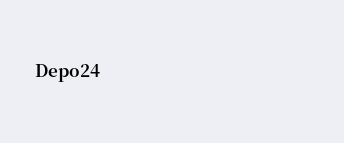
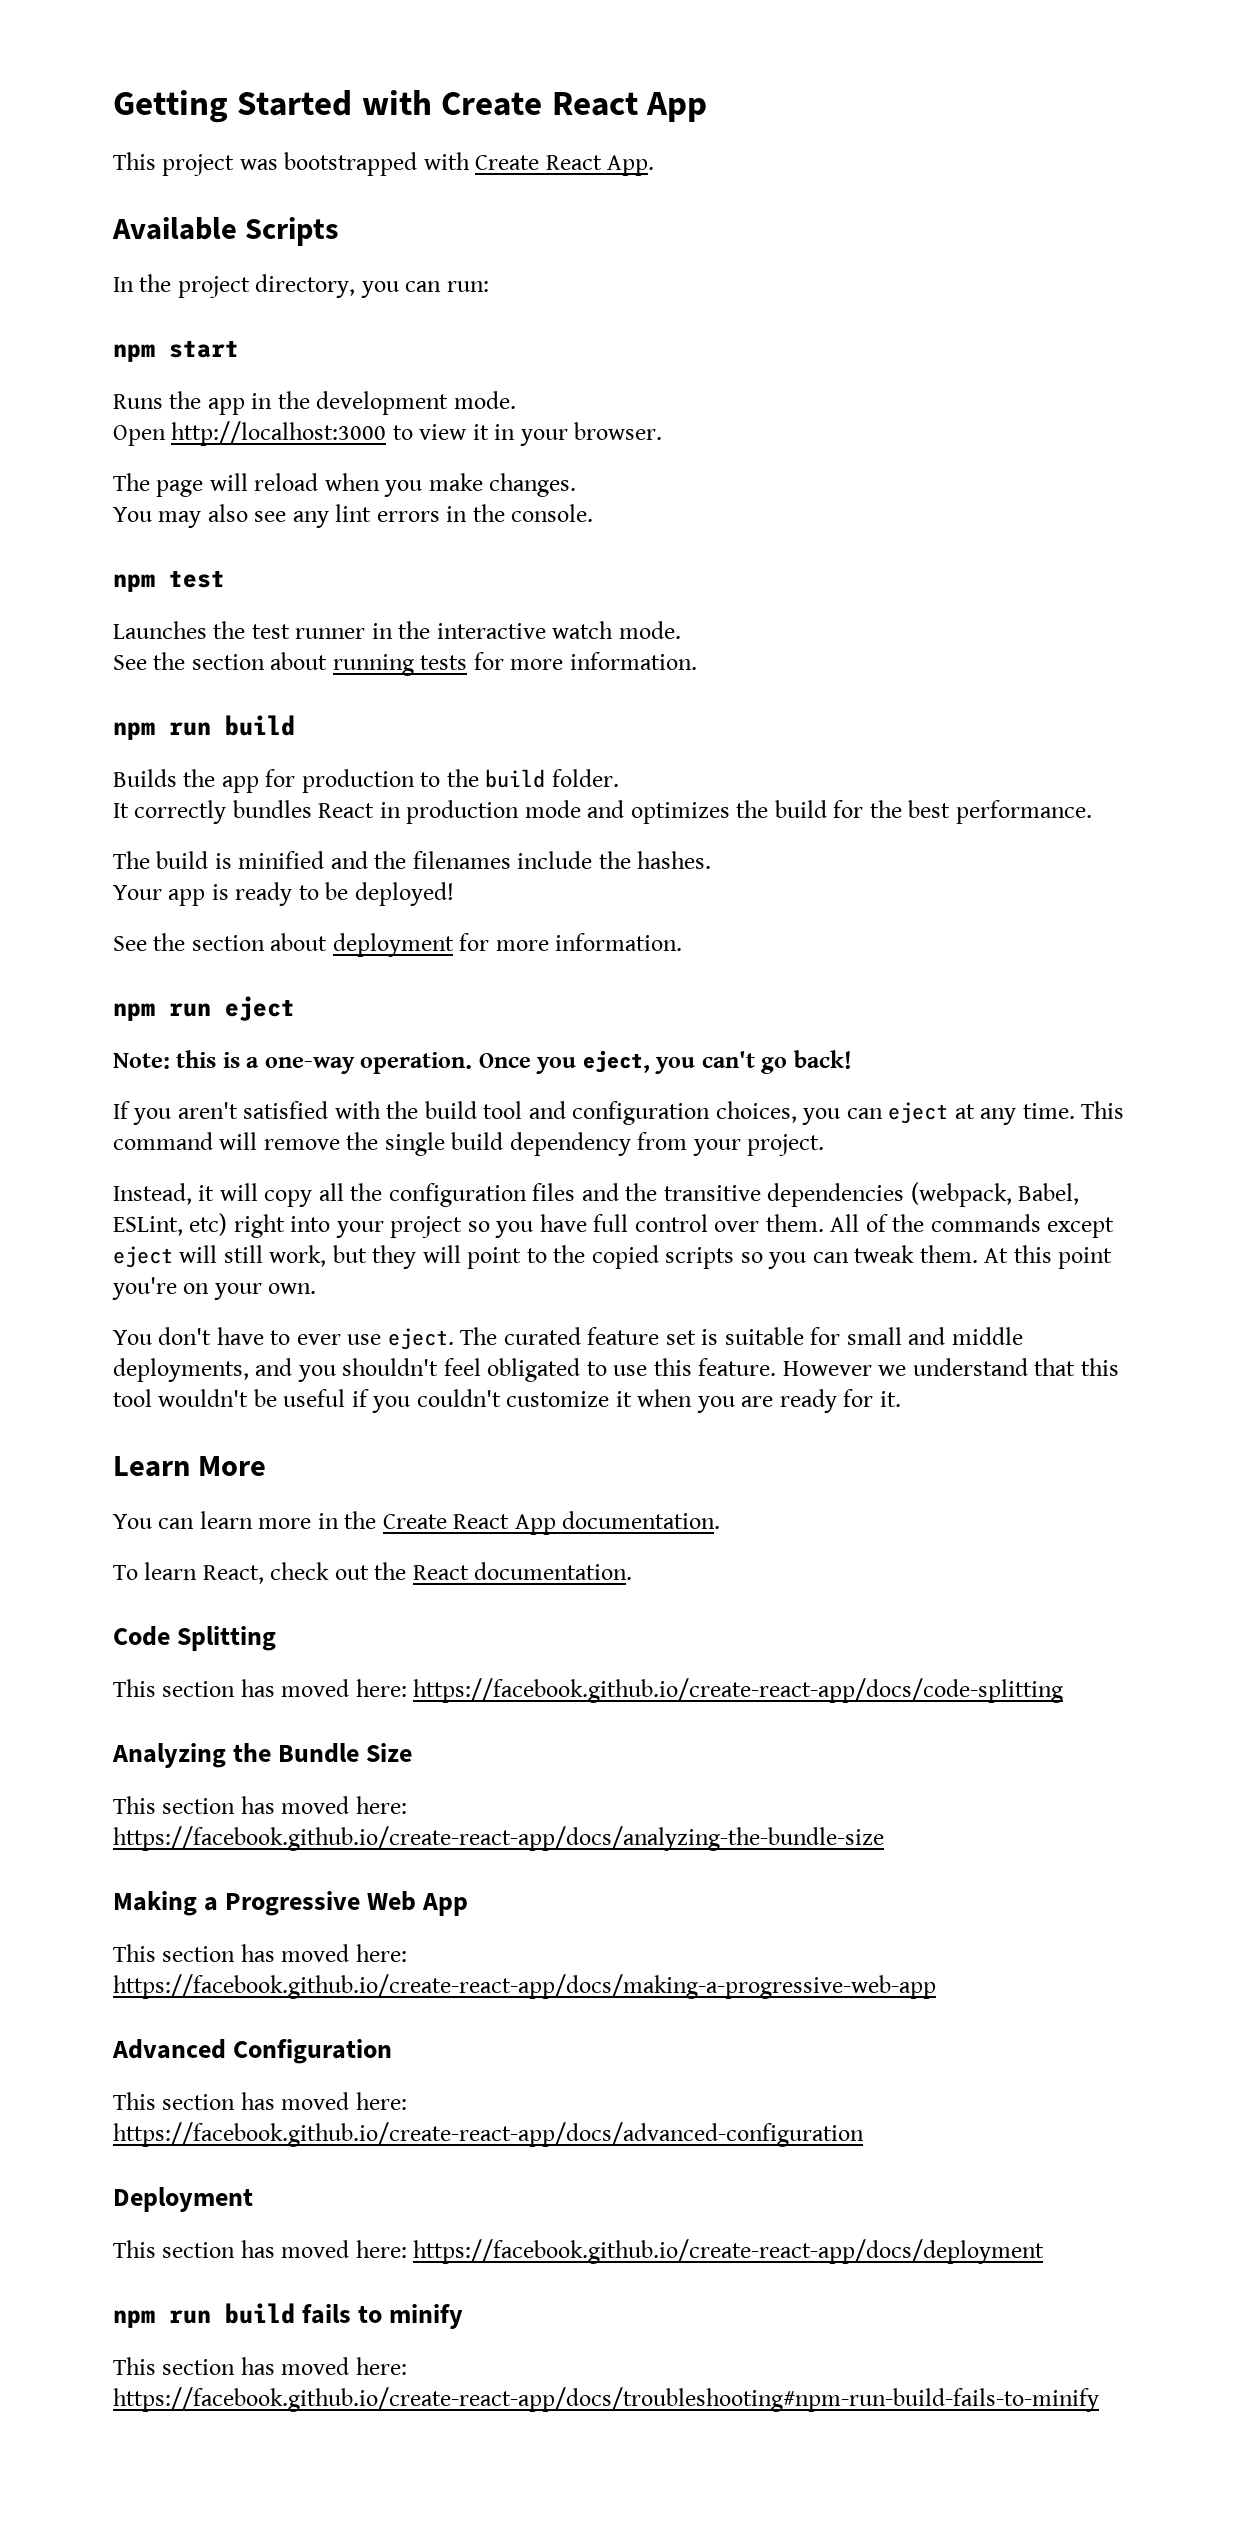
- Depo24
+ Getting Started with Create React App
+ This project was bootstrapped with Create React App.
+ Available Scripts
+ In the project directory, you can run:
+ npm start
+ Runs the app in the development mode.
+ Open http://localhost:3000 to view it in your browser.
+ The page will reload when you make changes.
+ You may also see any lint errors in the console.
+ npm test
+ Launches the test runner in the interactive watch mode.
+ See the section about running tests for more information.
+ npm run build
+ Builds the app for production to the build folder.
+ It correctly bundles React in production mode and optimizes the build for the best performance.
+ The build is minified and the filenames include the hashes.
+ Your app is ready to be deployed!
+ See the section about deployment for more information.
+ npm run eject
+ Note: this is a one-way operation. Once you eject, you can't go back!
+ If you aren't satisfied with the build tool and configuration choices, you can eject at any time. This command will remove the single build dependency from your project.
+ Instead, it will copy all the configuration files and the transitive dependencies (webpack, Babel, ESLint, etc) right into your project so you have full control over them. All of the commands except eject will still work, but they will point to the copied scripts so you can tweak them. At this point you're on your own.
+ You don't have to ever use eject. The curated feature set is suitable for small and middle deployments, and you shouldn't feel obligated to use this feature. However we understand that this tool wouldn't be useful if you couldn't customize it when you are ready for it.
+ Learn More
+ You can learn more in the Create React App documentation.
+ To learn React, check out the React documentation.
+ Code Splitting
+ This section has moved here: https://facebook.github.io/create-react-app/docs/code-splitting
+ Analyzing the Bundle Size
+ This section has moved here: https://facebook.github.io/create-react-app/docs/analyzing-the-bundle-size
+ Making a Progressive Web App
+ This section has moved here: https://facebook.github.io/create-react-app/docs/making-a-progressive-web-app
+ Advanced Configuration
+ This section has moved here: https://facebook.github.io/create-react-app/docs/advanced-configuration
+ Deployment
+ This section has moved here: https://facebook.github.io/create-react-app/docs/deployment
+ npm run build fails to minify
+ This section has moved here: https://facebook.github.io/create-react-app/docs/troubleshooting#npm-run-build-fails-to-minify

